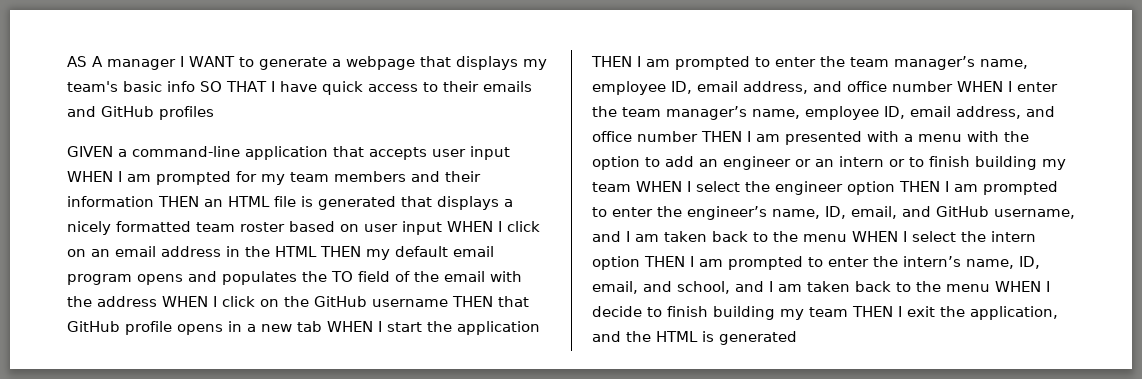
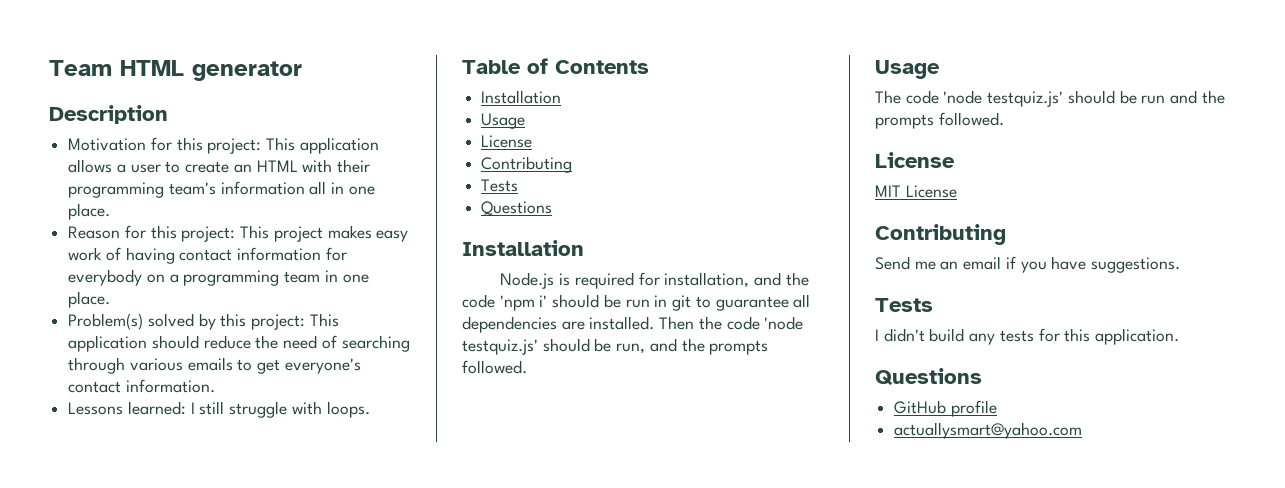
- AS A manager I WANT to generate a webpage that displays my team's basic info SO THAT I have quick access to their emails and GitHub profiles
- GIVEN a command-line application that accepts user input WHEN I am prompted for my team members and their information THEN an HTML file is generated that displays a nicely formatted team roster based on user input WHEN I click on an email address in the HTML THEN my default email program opens and populates the TO field of the email with the address WHEN I click on the GitHub username THEN that GitHub profile opens in a new tab WHEN I start the application THEN I am prompted to enter the team manager’s name, employee ID, email address, and office number WHEN I enter the team manager’s name, employee ID, email address, and office number THEN I am presented with a menu with the option to add an engineer or an intern or to finish building my team WHEN I select the engineer option THEN I am prompted to enter the engineer’s name, ID, email, and GitHub username, and I am taken back to the menu WHEN I select the intern option THEN I am prompted to enter the intern’s name, ID, email, and school, and I am taken back to the menu WHEN I decide to finish building my team THEN I exit the application, and the HTML is generated
+ Team HTML generator
+ Description
+ Motivation for this project: This application allows a user to create an HTML with their programming team's information all in one place.
+ Reason for this project: This project makes easy work of having contact information for everybody on a programming team in one place.
+ Problem(s) solved by this project: This application should reduce the need of searching through various emails to get everyone's contact information.
+ Lessons learned: I still struggle with loops.
+ Table of Contents
+ Installation
+ Usage
+ License
+ Contributing
+ Tests
+ Questions
+ Installation
+ Node.js is required for installation, and the code 'npm i' should be run in git to guarantee all dependencies are installed. Then the code 'node testquiz.js' should be run, and the prompts followed.
+ Usage
+ The code 'node testquiz.js' should be run and the prompts followed.
+ License
+ MIT License
+ Contributing
+ Send me an email if you have suggestions.
+ Tests
+ I didn't build any tests for this application.
+ Questions
+ GitHub profile
+ actuallysmart@yahoo.com

